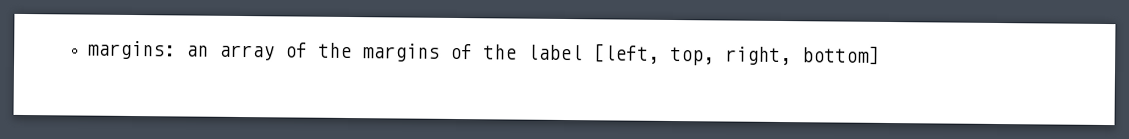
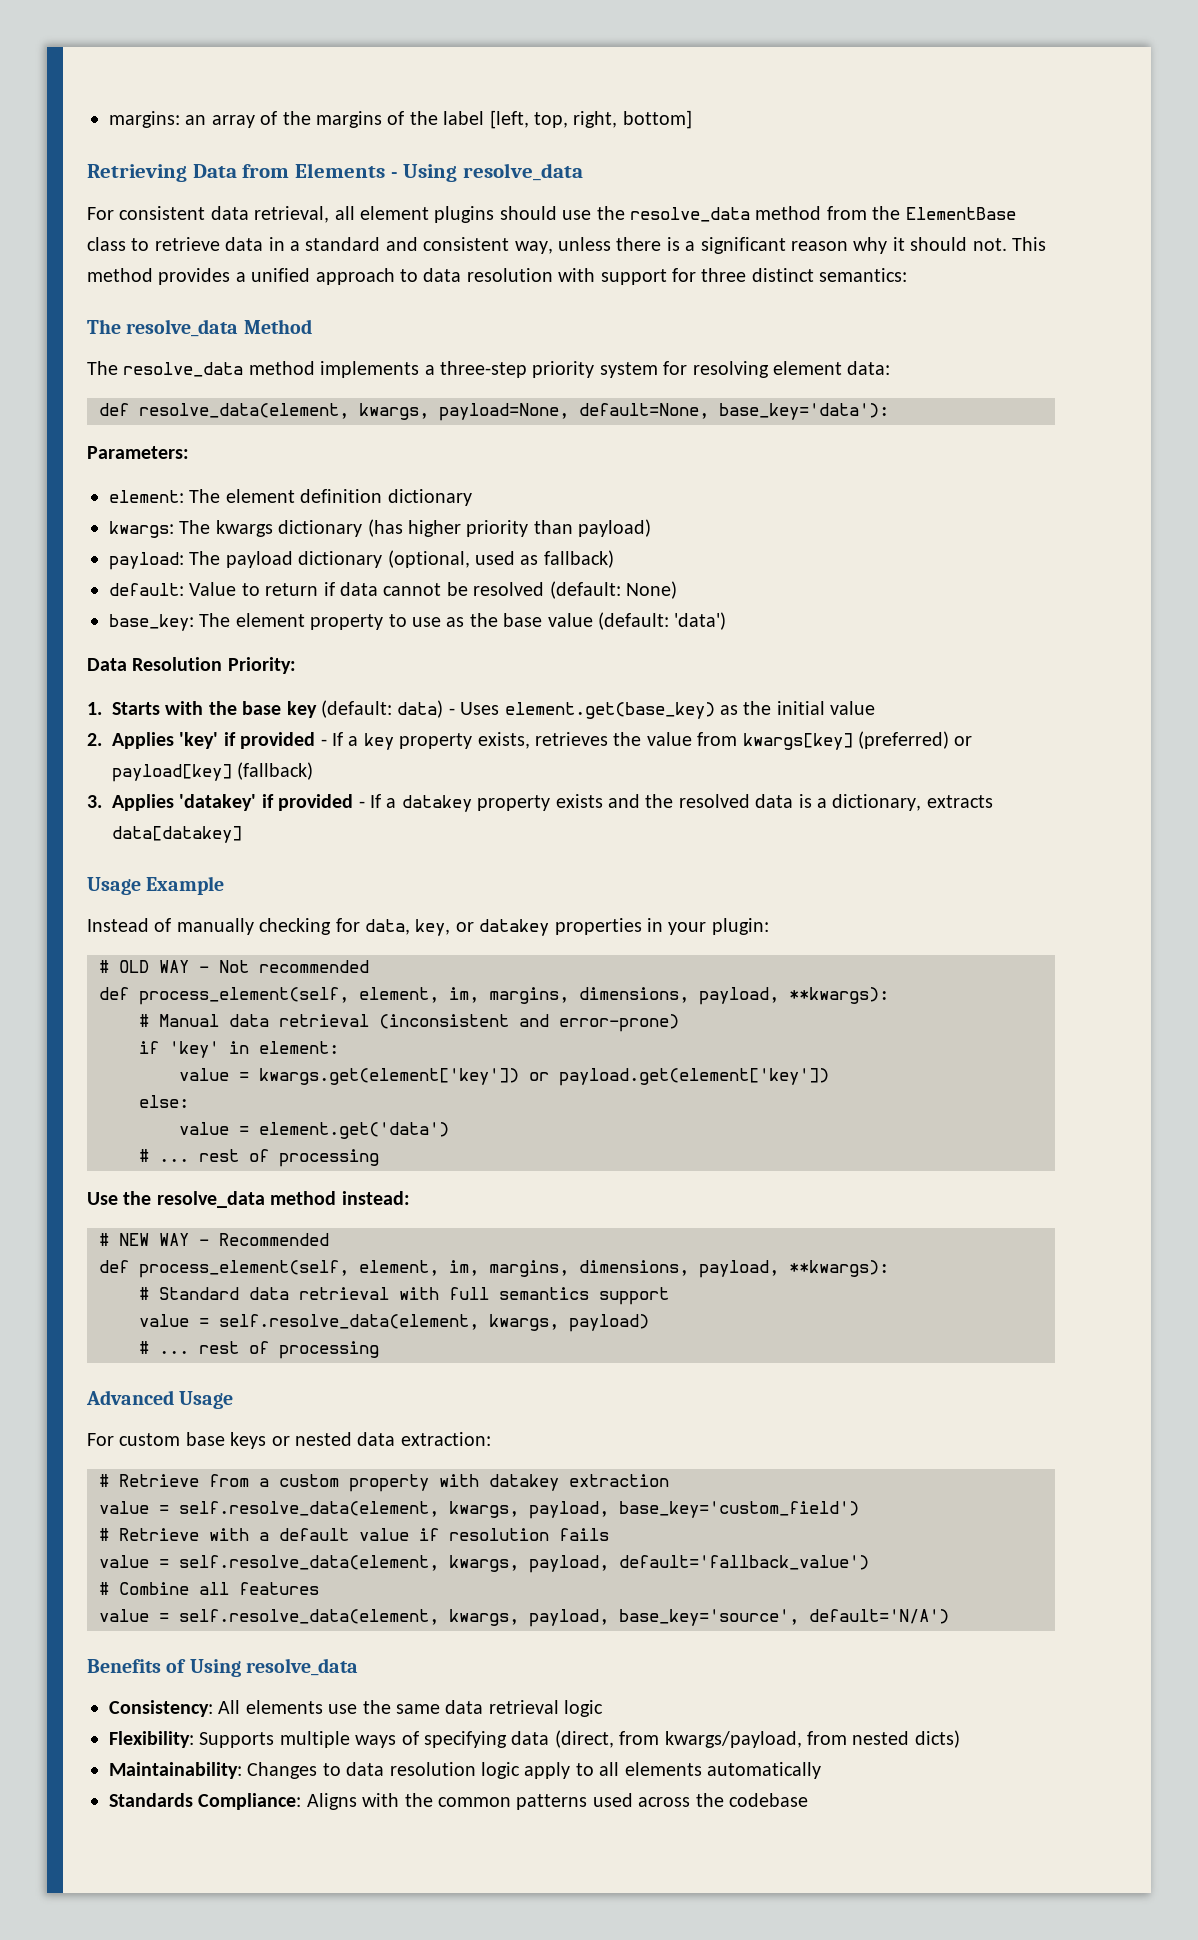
+ Retrieving Data from Elements - Using resolve_data
+ For consistent data retrieval, all element plugins should use the resolve_data method from the ElementBase class to retrieve data in a standard and consistent way, unless there is a significant reason why it should not. This method provides a unified approach to data resolution with support for three distinct semantics:
+ The resolve_data Method
+ The resolve_data method implements a three-step priority system for resolving element data:
+ def resolve_data(element, kwargs, payload=None, default=None, base_key='data'):
+ Parameters:
+ element: The element definition dictionary
+ kwargs: The kwargs dictionary (has higher priority than payload)
+ payload: The payload dictionary (optional, used as fallback)
+ default: Value to return if data cannot be resolved (default: None)
+ base_key: The element property to use as the base value (default: 'data')
+ Data Resolution Priority:
+ 1. Starts with the base key (default: data) - Uses element.get(base_key) as the initial value
+ 2. Applies 'key' if provided - If a key property exists, retrieves the value from kwargs[key] (preferred) or payload[key] (fallback)
+ 3. Applies 'datakey' if provided - If a datakey property exists and the resolved data is a dictionary, extracts data[datakey]
+ Usage Example
+ Instead of manually checking for data, key, or datakey properties in your plugin:
+ # OLD WAY - Not recommended
+ def process_element(self, element, im, margins, dimensions, payload, **kwargs):
+ # Manual data retrieval (inconsistent and error-prone)
+ if 'key' in element:
+ value = kwargs.get(element['key']) or payload.get(element['key'])
+ else:
+ value = element.get('data')
+ # ... rest of processing
+ Use the resolve_data method instead:
+ # NEW WAY - Recommended
+ def process_element(self, element, im, margins, dimensions, payload, **kwargs):
+ # Standard data retrieval with full semantics support
+ value = self.resolve_data(element, kwargs, payload)
+ # ... rest of processing
+ Advanced Usage
+ For custom base keys or nested data extraction:
+ # Retrieve from a custom property with datakey extraction
+ value = self.resolve_data(element, kwargs, payload, base_key='custom_field')
+ # Retrieve with a default value if resolution fails
+ value = self.resolve_data(element, kwargs, payload, default='fallback_value')
+ # Combine all features
+ value = self.resolve_data(element, kwargs, payload, base_key='source', default='N/A')
+ Benefits of Using resolve_data
+ Consistency: All elements use the same data retrieval logic
+ Flexibility: Supports multiple ways of specifying data (direct, from kwargs/payload, from nested dicts)
+ Maintainability: Changes to data resolution logic apply to all elements automatically
+ Standards Compliance: Aligns with the common patterns used across the codebase

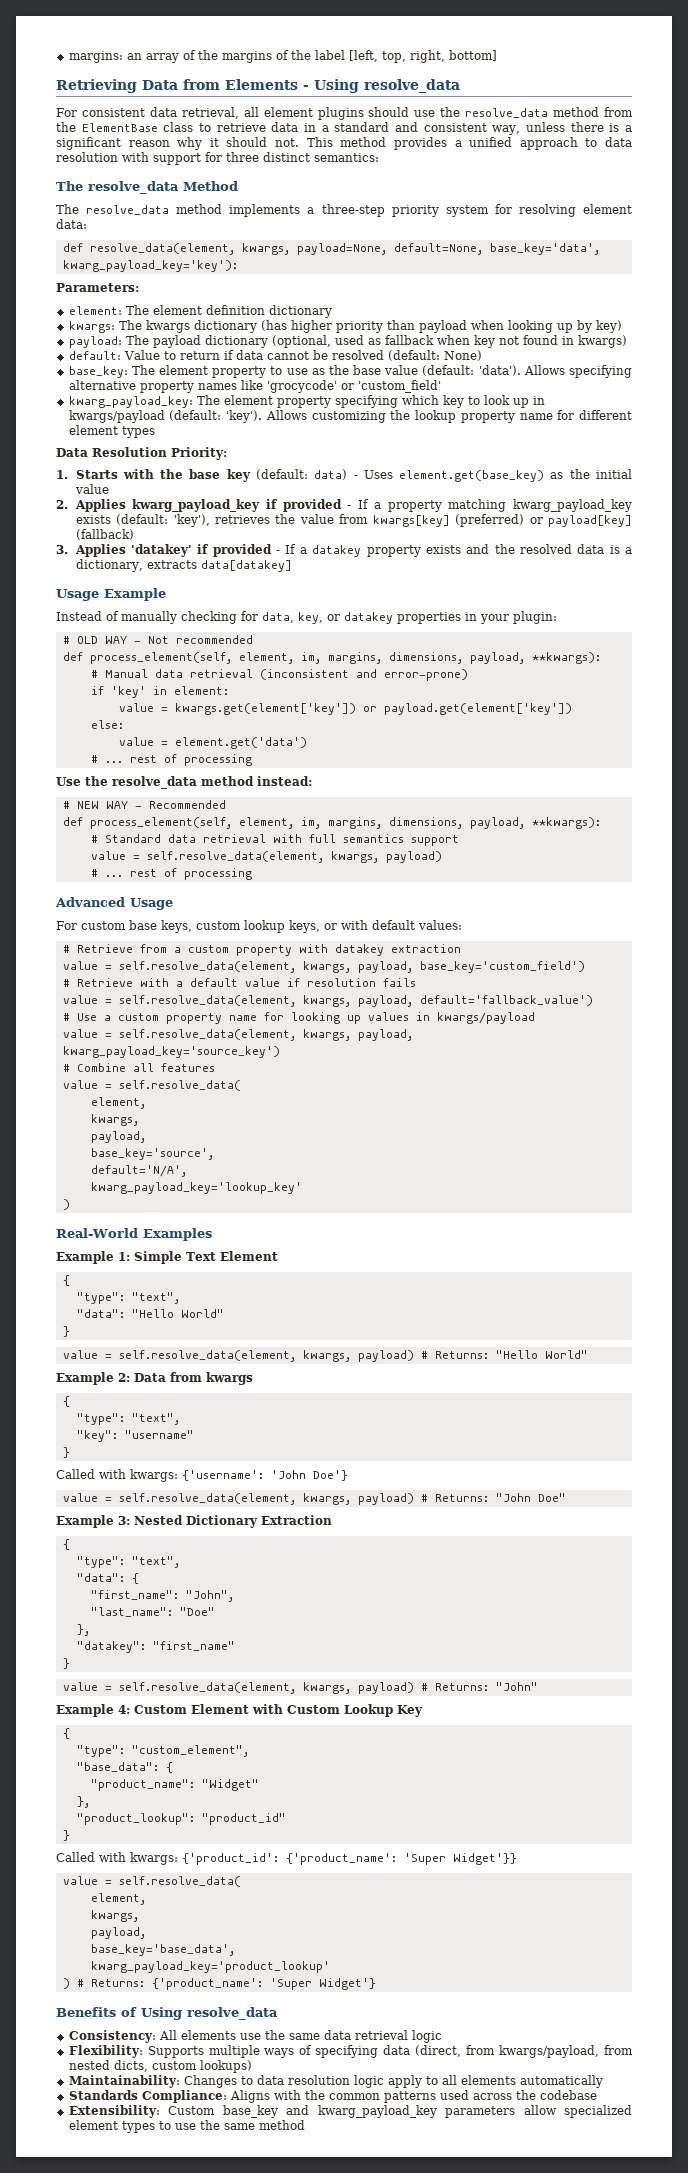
- def resolve_data(element, kwargs, payload=None, default=None, base_key='data'):
+ def resolve_data(element, kwargs, payload=None, default=None, base_key='data', kwarg_payload_key='key'):
- kwargs: The kwargs dictionary (has higher priority than payload)
+ kwargs: The kwargs dictionary (has higher priority than payload when looking up by key)
- payload: The payload dictionary (optional, used as fallback)
+ payload: The payload dictionary (optional, used as fallback when key not found in kwargs)
- base_key: The element property to use as the base value (default: 'data')
+ base_key: The element property to use as the base value (default: 'data'). Allows specifying alternative property names like 'grocycode' or 'custom_field'
+ kwarg_payload_key: The element property specifying which key to look up in kwargs/payload (default: 'key'). Allows customizing the lookup property name for different element types
- 2. Applies 'key' if provided - If a key property exists, retrieves the value from kwargs[key] (preferred) or payload[key] (fallback)
+ 2. Applies kwarg_payload_key if provided - If a property matching kwarg_payload_key exists (default: 'key'), retrieves the value from kwargs[key] (preferred) or payload[key] (fallback)
- For custom base keys or nested data extraction:
+ For custom base keys, custom lookup keys, or with default values:
+ # Use a custom property name for looking up values in kwargs/payload
+ value = self.resolve_data(element, kwargs, payload, kwarg_payload_key='source_key')
  # Combine all features
- value = self.resolve_data(element, kwargs, payload, base_key='source', default='N/A')
+ value = self.resolve_data(
+ element,
+ kwargs,
+ payload,
+ base_key='source',
+ default='N/A',
+ kwarg_payload_key='lookup_key'
+ )
+ Real-World Examples
+ Example 1: Simple Text Element
+ {
+ "type": "text",
+ "data": "Hello World"
+ }
+ value = self.resolve_data(element, kwargs, payload) # Returns: "Hello World"
+ Example 2: Data from kwargs
+ {
+ "type": "text",
+ "key": "username"
+ }
+ Called with kwargs: {'username': 'John Doe'}
+ value = self.resolve_data(element, kwargs, payload) # Returns: "John Doe"
+ Example 3: Nested Dictionary Extraction
+ {
+ "type": "text",
+ "data": {
+ "first_name": "John",
+ "last_name": "Doe"
+ },
+ "datakey": "first_name"
+ }
+ value = self.resolve_data(element, kwargs, payload) # Returns: "John"
+ Example 4: Custom Element with Custom Lookup Key
+ {
+ "type": "custom_element",
+ "base_data": {
+ "product_name": "Widget"
+ },
+ "product_lookup": "product_id"
+ }
+ Called with kwargs: {'product_id': {'product_name': 'Super Widget'}}
+ value = self.resolve_data(
+ element,
+ kwargs,
+ payload,
+ base_key='base_data',
+ kwarg_payload_key='product_lookup'
+ ) # Returns: {'product_name': 'Super Widget'}
- Flexibility: Supports multiple ways of specifying data (direct, from kwargs/payload, from nested dicts)
+ Flexibility: Supports multiple ways of specifying data (direct, from kwargs/payload, from nested dicts, custom lookups)
+ Extensibility: Custom base_key and kwarg_payload_key parameters allow specialized element types to use the same method

